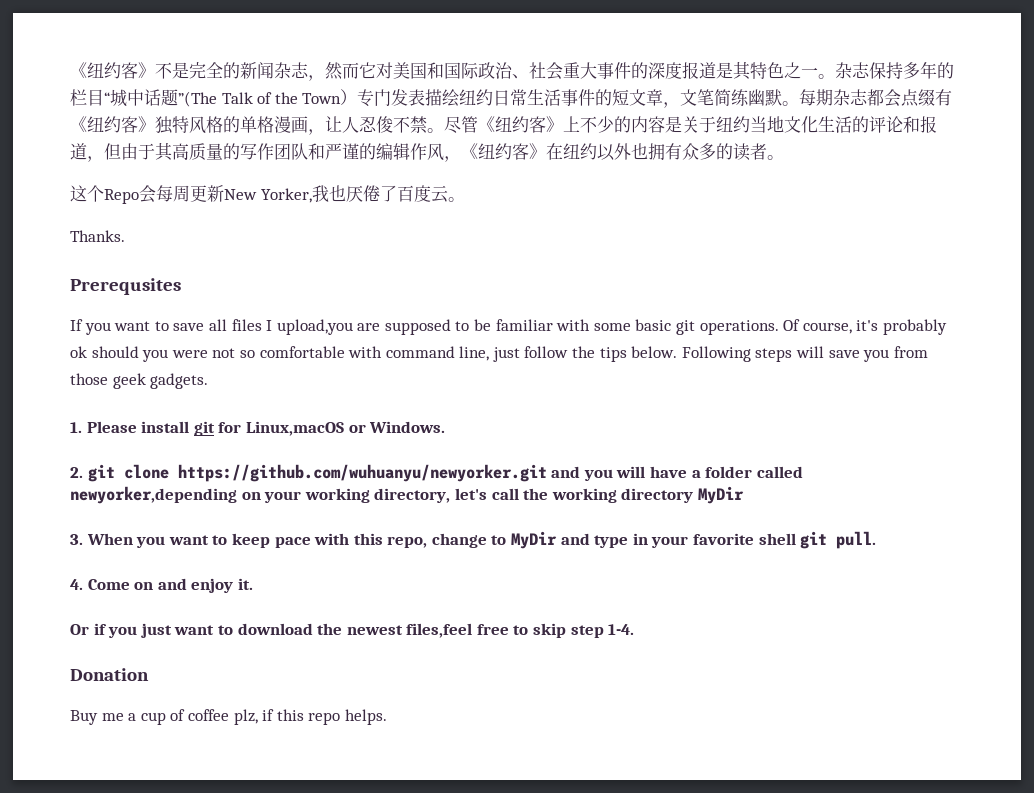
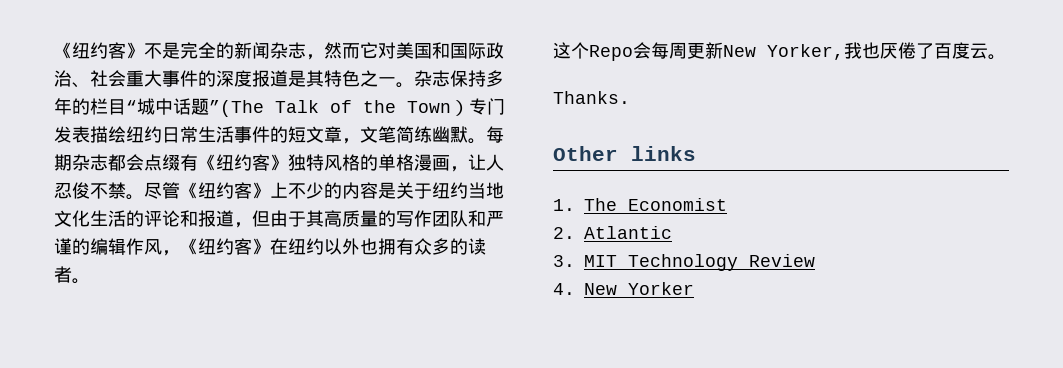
- Prerequsites
- If you want to save all files I upload,you are supposed to be familiar with some basic git operations. Of course, it's probably ok should you were not so comfortable with command line, just follow the tips below. Following steps will save you from those geek gadgets.
- 1. Please install git for Linux,macOS or Windows.
- 2. git clone https://github.com/wuhuanyu/newyorker.git and you will have a folder called newyorker,depending on your working directory, let's call the working directory MyDir
- 3. When you want to keep pace with this repo, change to MyDir and type in your favorite shell git pull.
- 4. Come on and enjoy it.
- Or if you just want to download the newest files,feel free to skip step 1-4.
- Donation
- Buy me a cup of coffee plz, if this repo helps.
+ Other links
+ 1. The Economist
+ 2. Atlantic
+ 3. MIT Technology Review
+ 4. New Yorker

